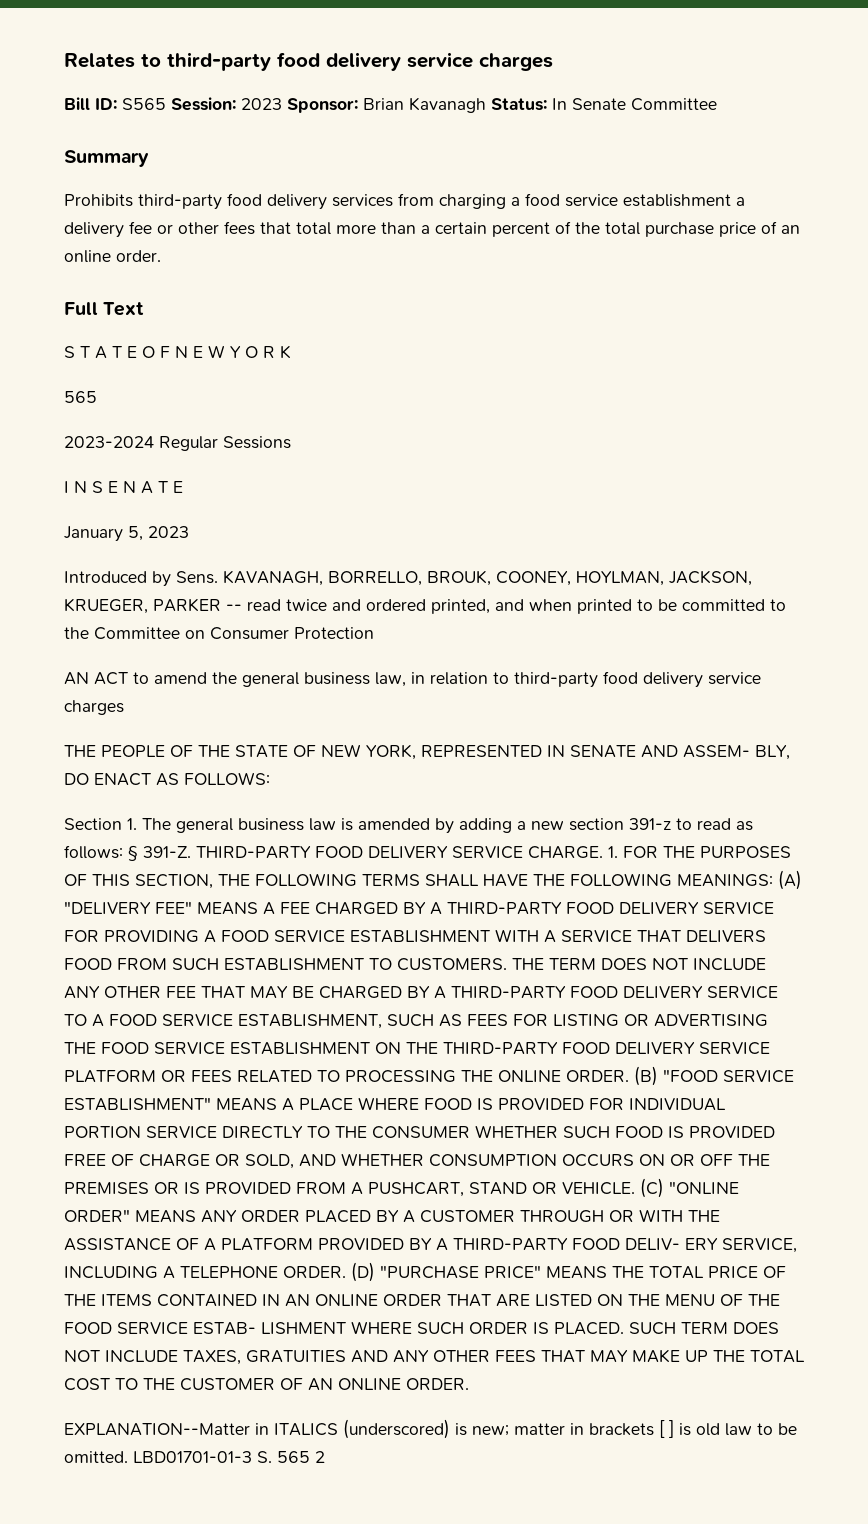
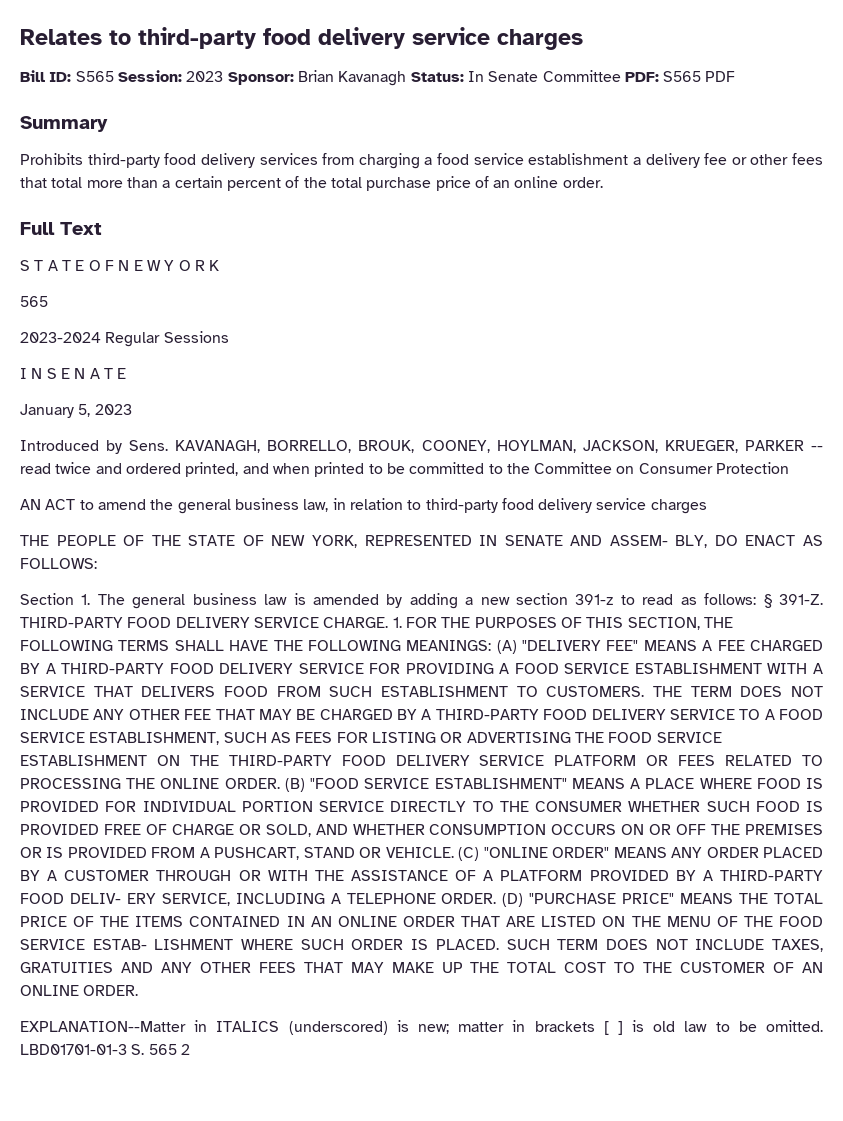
- Bill ID: S565 Session: 2023 Sponsor: Brian Kavanagh Status: In Senate Committee
+ Bill ID: S565 Session: 2023 Sponsor: Brian Kavanagh Status: In Senate Committee PDF: S565 PDF

